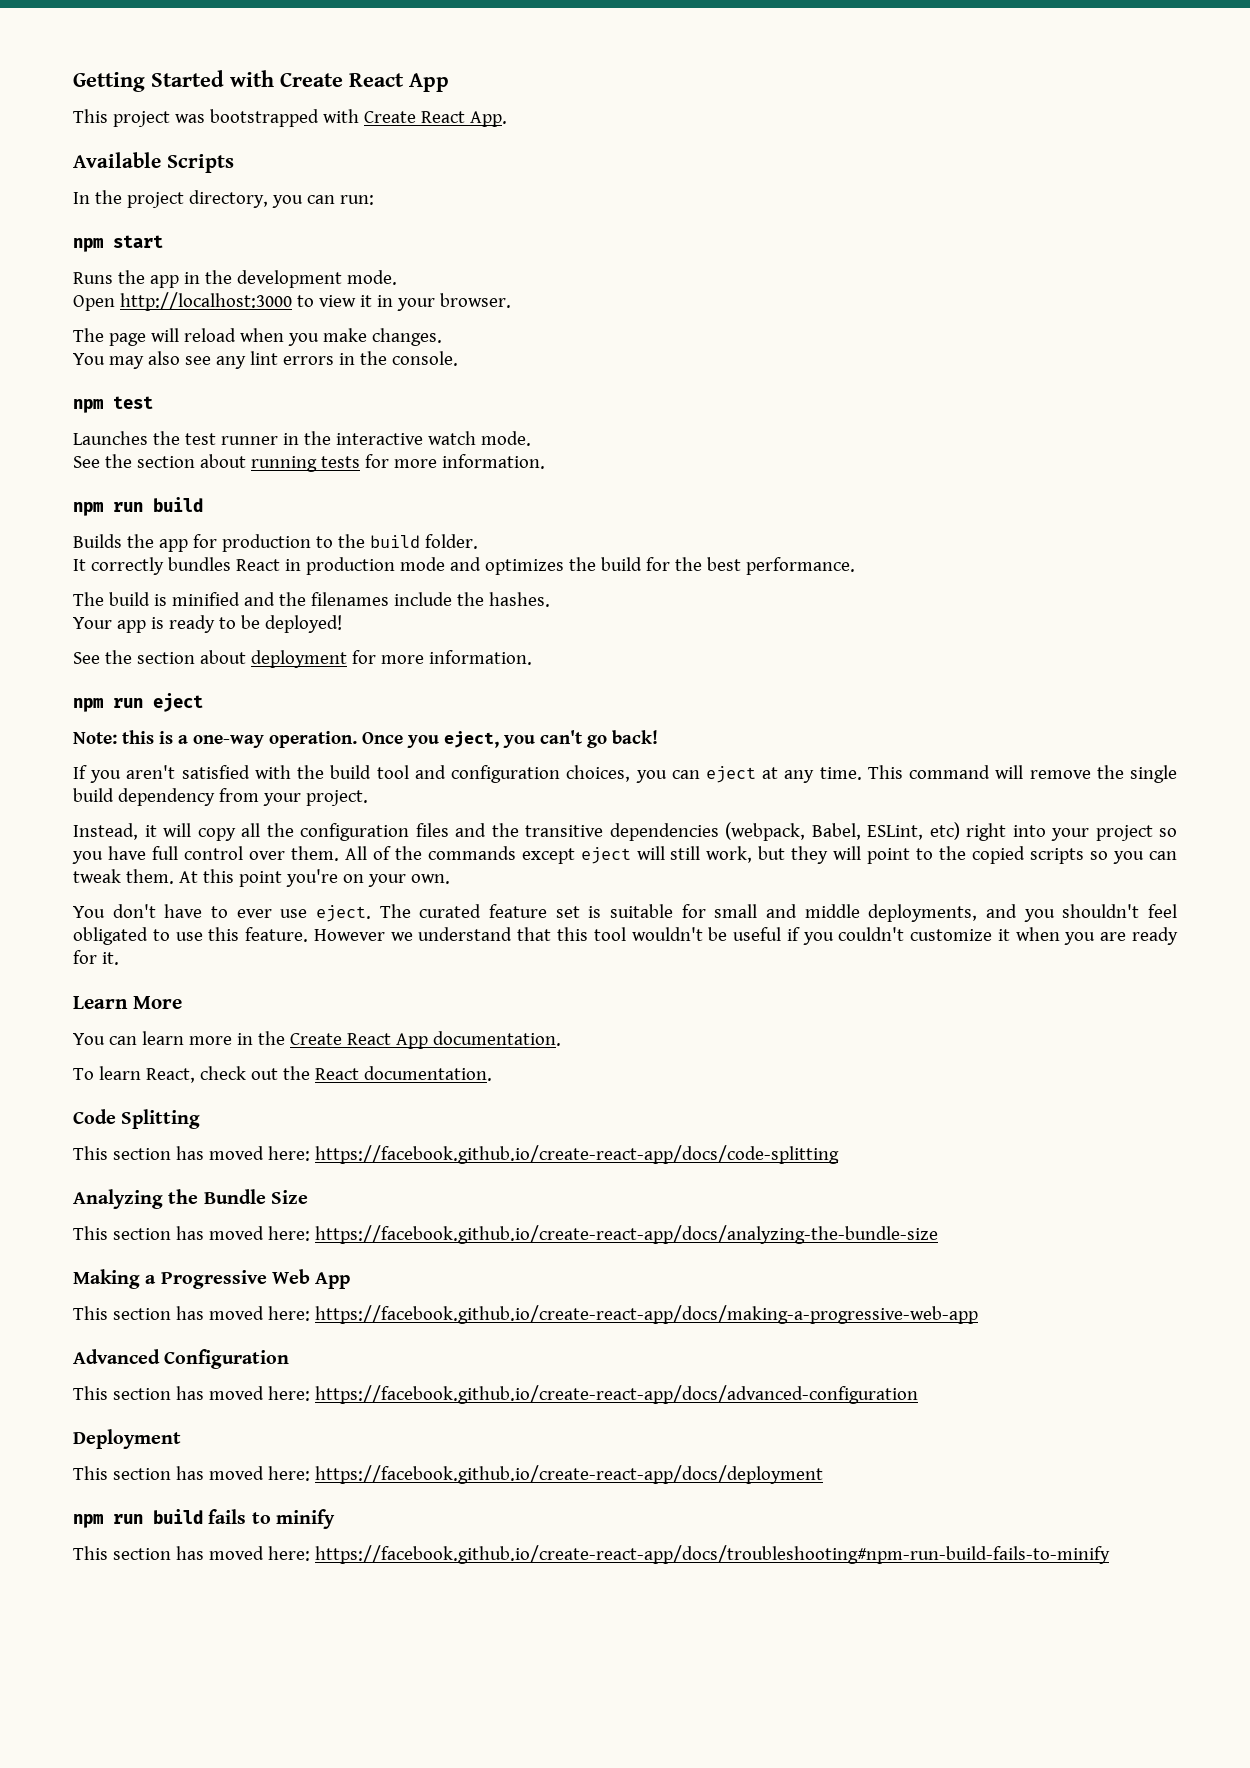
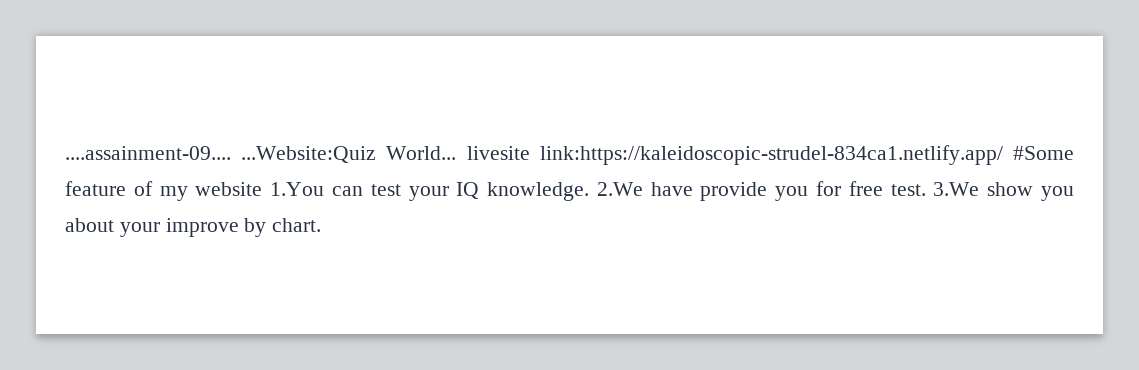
- Getting Started with Create React App
- This project was bootstrapped with Create React App.
- Available Scripts
- In the project directory, you can run:
- npm start
- Runs the app in the development mode.
- Open http://localhost:3000 to view it in your browser.
- The page will reload when you make changes.
- You may also see any lint errors in the console.
- npm test
- Launches the test runner in the interactive watch mode.
- See the section about running tests for more information.
- npm run build
- Builds the app for production to the build folder.
- It correctly bundles React in production mode and optimizes the build for the best performance.
- The build is minified and the filenames include the hashes.
- Your app is ready to be deployed!
- See the section about deployment for more information.
- npm run eject
- Note: this is a one-way operation. Once you eject, you can't go back!
- If you aren't satisfied with the build tool and configuration choices, you can eject at any time. This command will remove the single build dependency from your project.
- Instead, it will copy all the configuration files and the transitive dependencies (webpack, Babel, ESLint, etc) right into your project so you have full control over them. All of the commands except eject will still work, but they will point to the copied scripts so you can tweak them. At this point you're on your own.
- You don't have to ever use eject. The curated feature set is suitable for small and middle deployments, and you shouldn't feel obligated to use this feature. However we understand that this tool wouldn't be useful if you couldn't customize it when you are ready for it.
- Learn More
- You can learn more in the Create React App documentation.
- To learn React, check out the React documentation.
- Code Splitting
- This section has moved here: https://facebook.github.io/create-react-app/docs/code-splitting
- Analyzing the Bundle Size
- This section has moved here: https://facebook.github.io/create-react-app/docs/analyzing-the-bundle-size
- Making a Progressive Web App
- This section has moved here: https://facebook.github.io/create-react-app/docs/making-a-progressive-web-app
- Advanced Configuration
- This section has moved here: https://facebook.github.io/create-react-app/docs/advanced-configuration
- Deployment
- This section has moved here: https://facebook.github.io/create-react-app/docs/deployment
- npm run build fails to minify
- This section has moved here: https://facebook.github.io/create-react-app/docs/troubleshooting#npm-run-build-fails-to-minify
+ ....assainment-09.... ...Website:Quiz World... livesite link:https://kaleidoscopic-strudel-834ca1.netlify.app/ #Some feature of my website 1.You can test your IQ knowledge. 2.We have provide you for free test. 3.We show you about your improve by chart.

